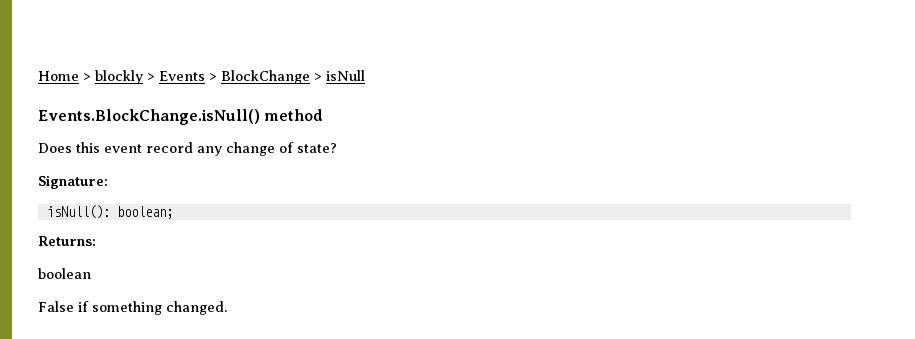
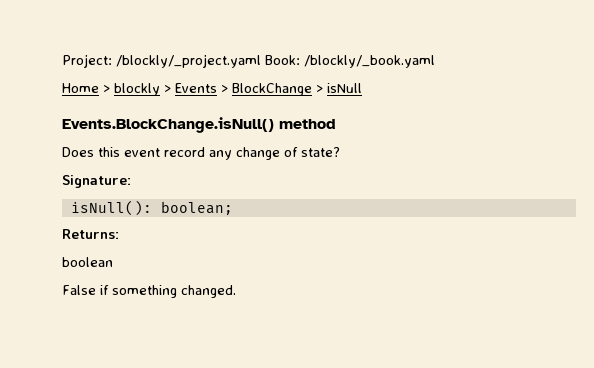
+ Project: /blockly/_project.yaml Book: /blockly/_book.yaml

